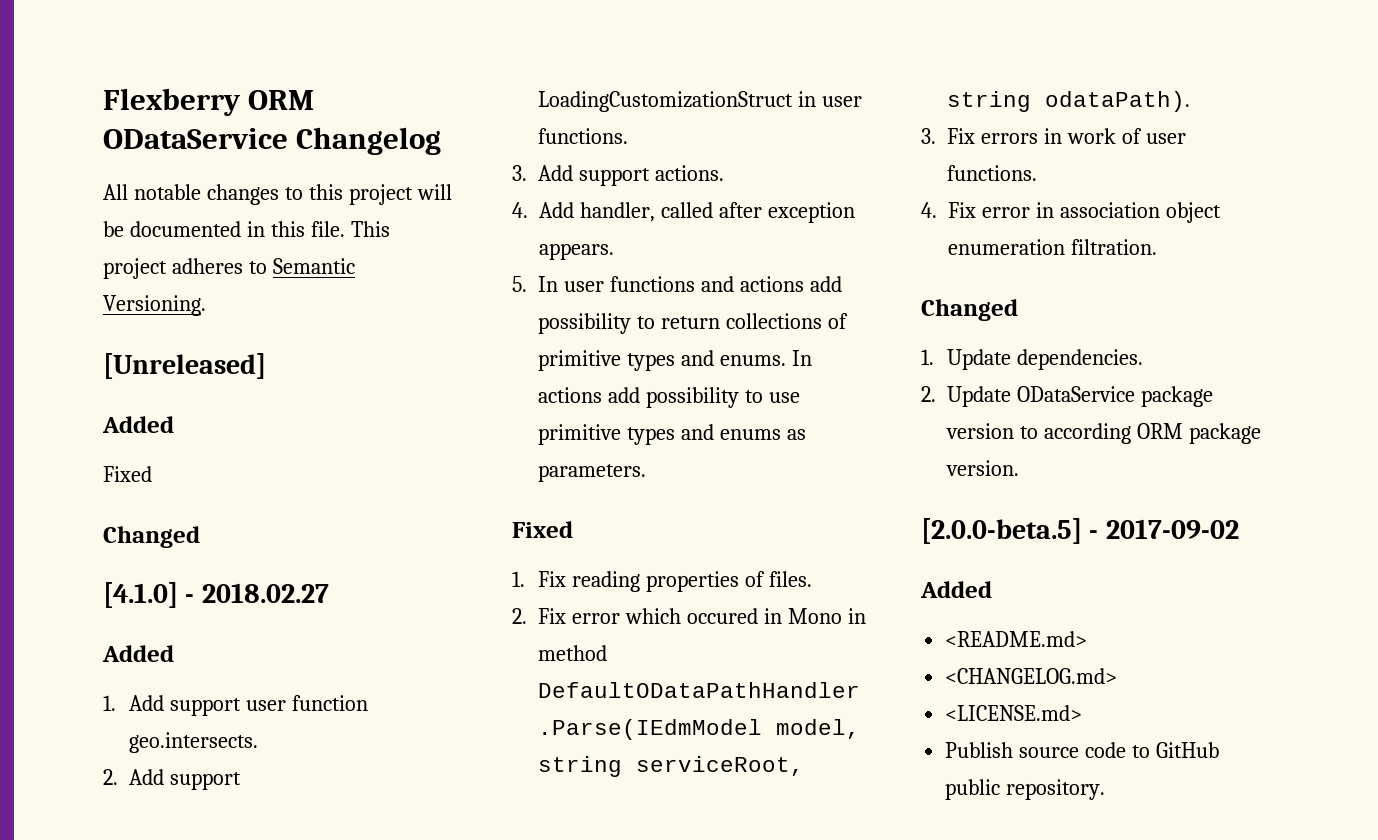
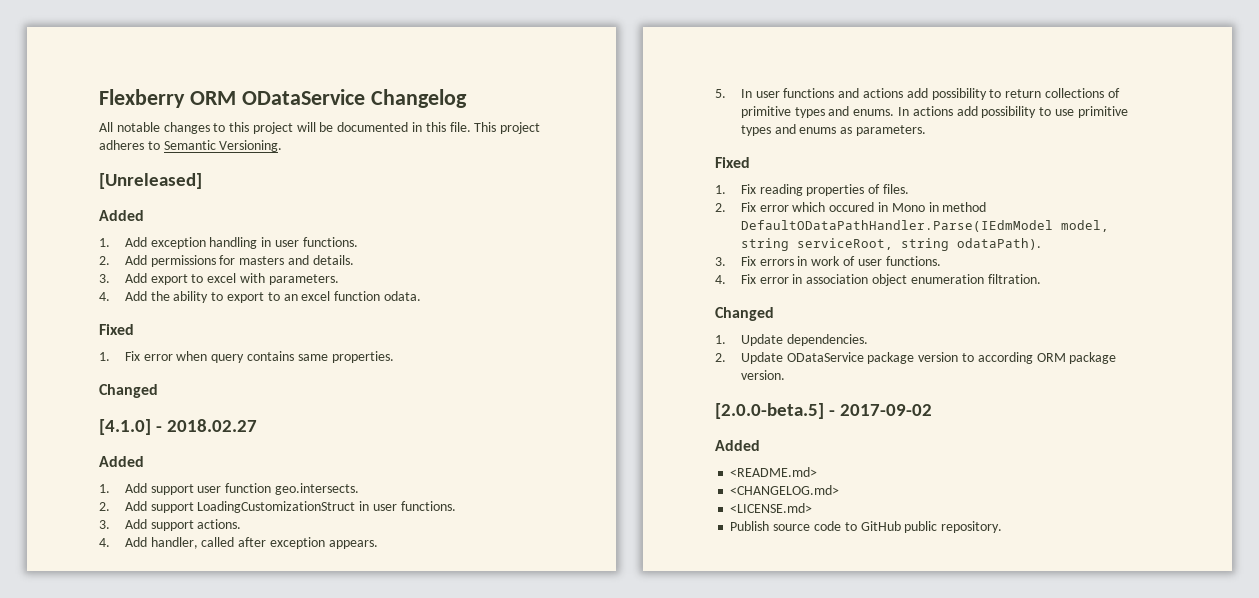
  [Unreleased]
  Added
+ 1. Add exception handling in user functions.
+ 2. Add permissions for masters and details.
+ 3. Add export to excel with parameters.
+ 4. Add the ability to export to an excel function odata.
  Fixed
+ 1. Fix error when query contains same properties.

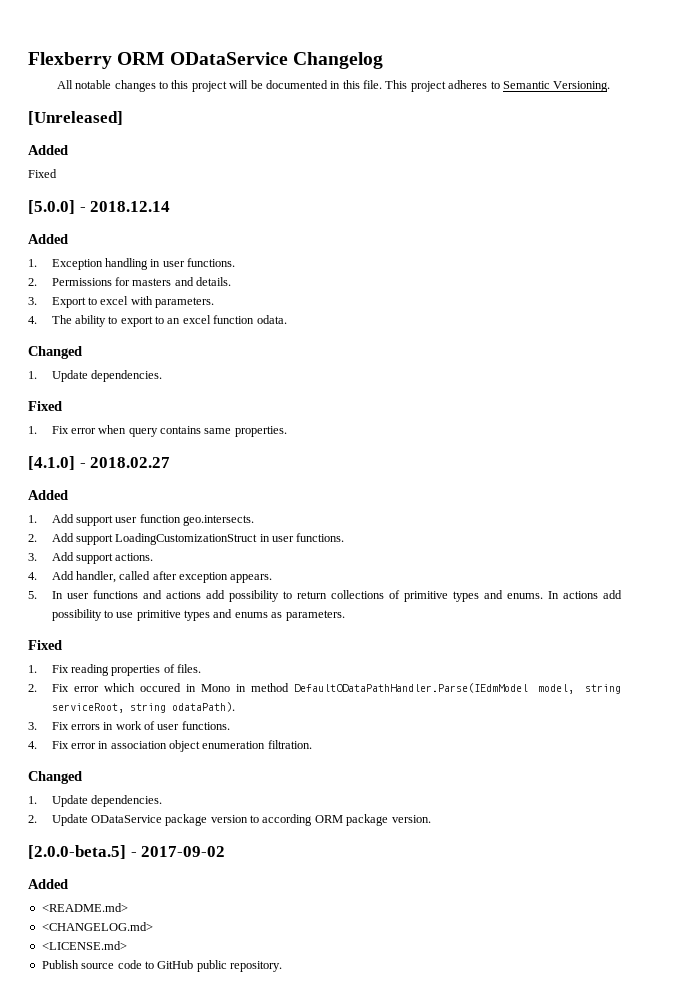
  [Unreleased]
  Added
- 1. Add exception handling in user functions.
+ Fixed
+ [5.0.0] - 2018.12.14
+ Added
+ 1. Exception handling in user functions.
- 2. Add permissions for masters and details.
+ 2. Permissions for masters and details.
- 3. Add export to excel with parameters.
+ 3. Export to excel with parameters.
- 4. Add the ability to export to an excel function odata.
+ 4. The ability to export to an excel function odata.
+ Changed
+ 1. Update dependencies.
  1. Fix error when query contains same properties.
- Changed

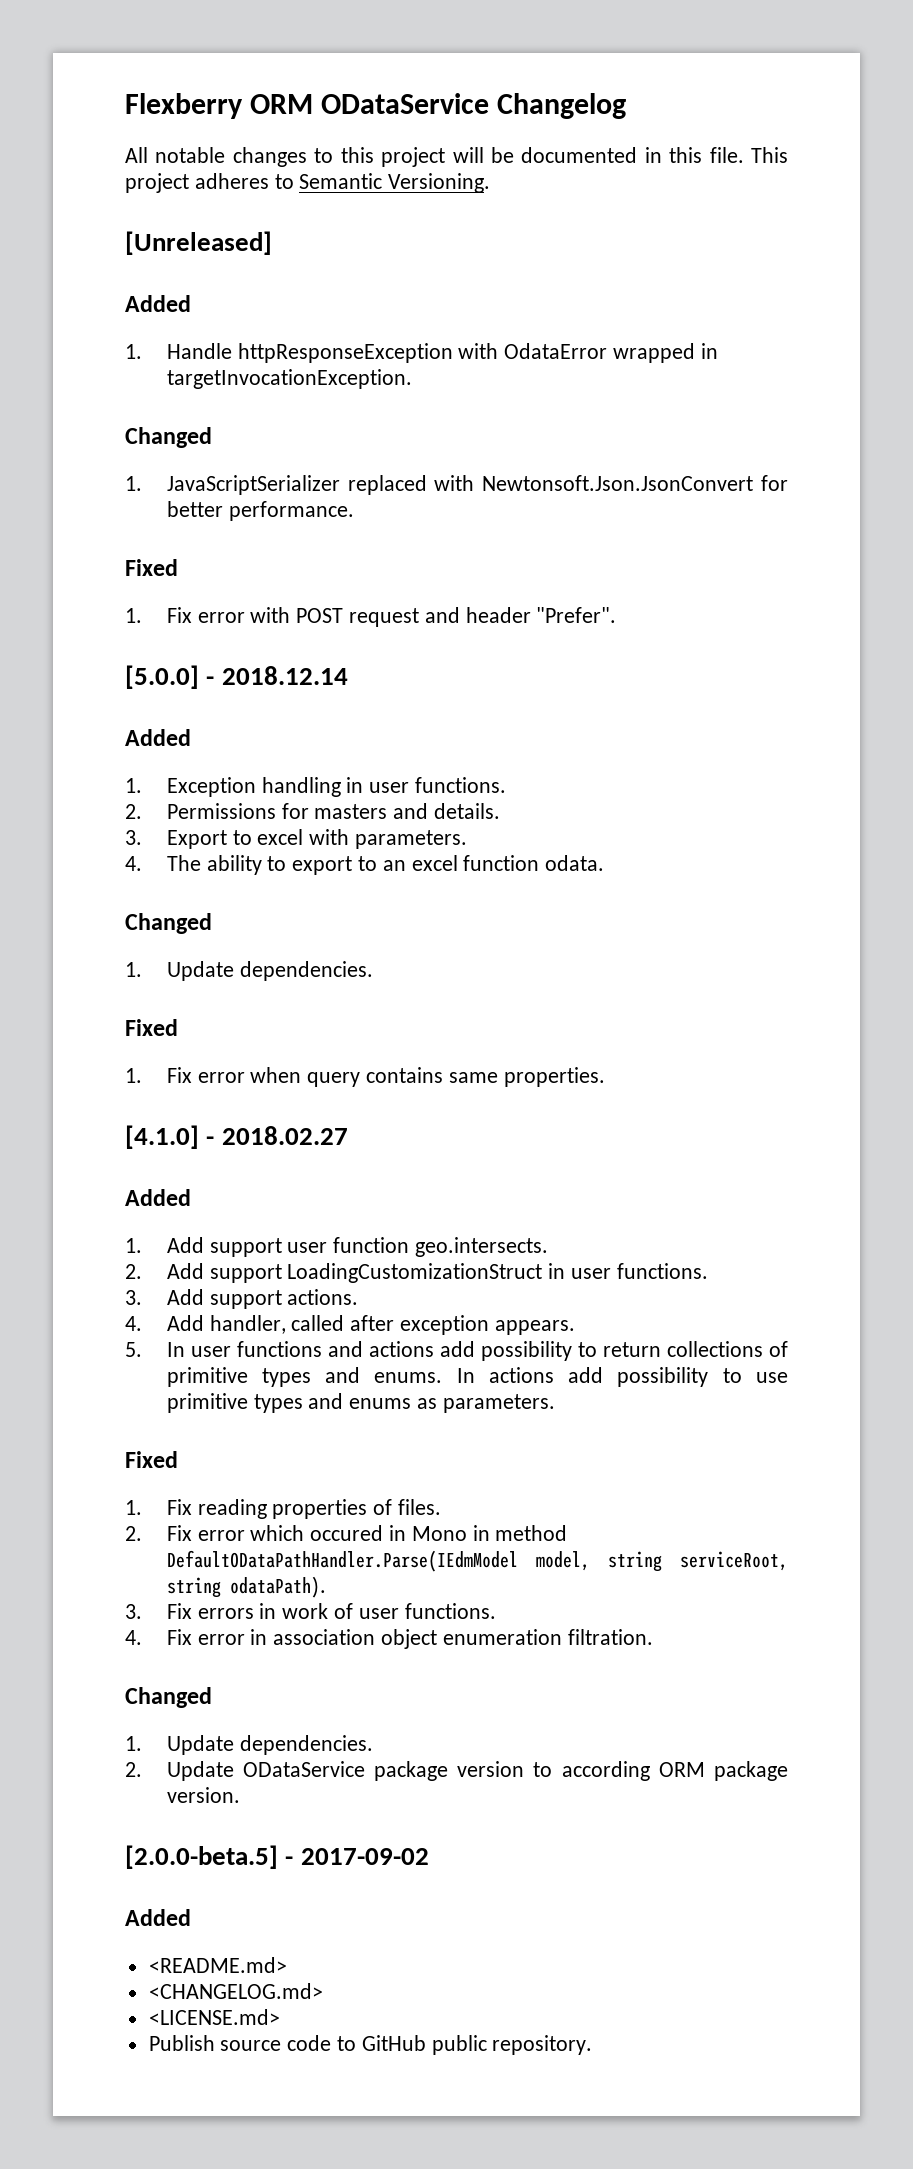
  [Unreleased]
  Added
+ 1. Handle httpResponseException with OdataError wrapped in targetInvocationException.
+ Changed
+ 1. JavaScriptSerializer replaced with Newtonsoft.Json.JsonConvert for better performance.
  Fixed
+ 1. Fix error with POST request and header "Prefer".

